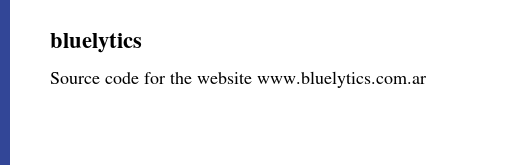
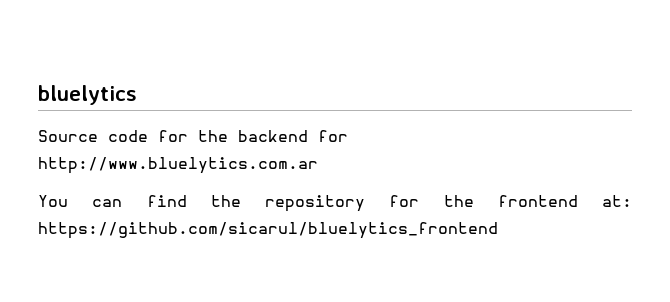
- Source code for the website www.bluelytics.com.ar
+ Source code for the backend for http://www.bluelytics.com.ar
+ You can find the repository for the frontend at: https://github.com/sicarul/bluelytics_frontend

